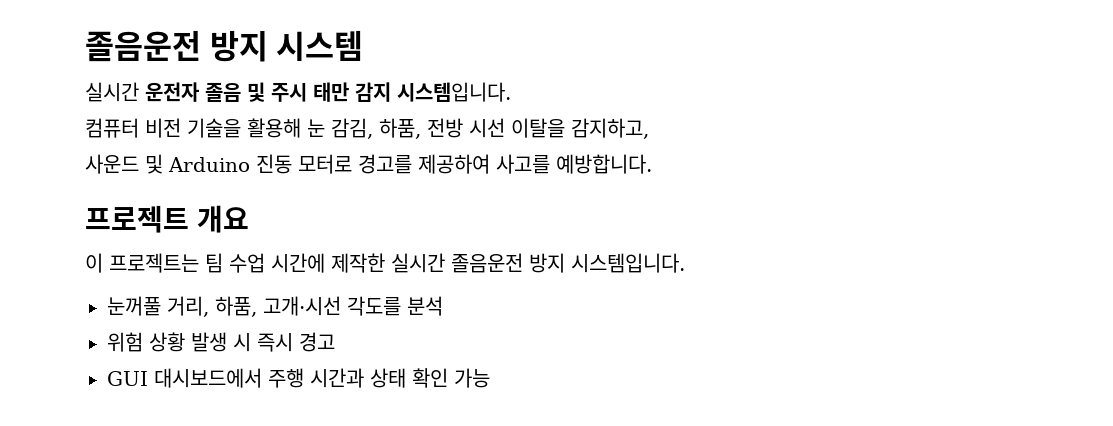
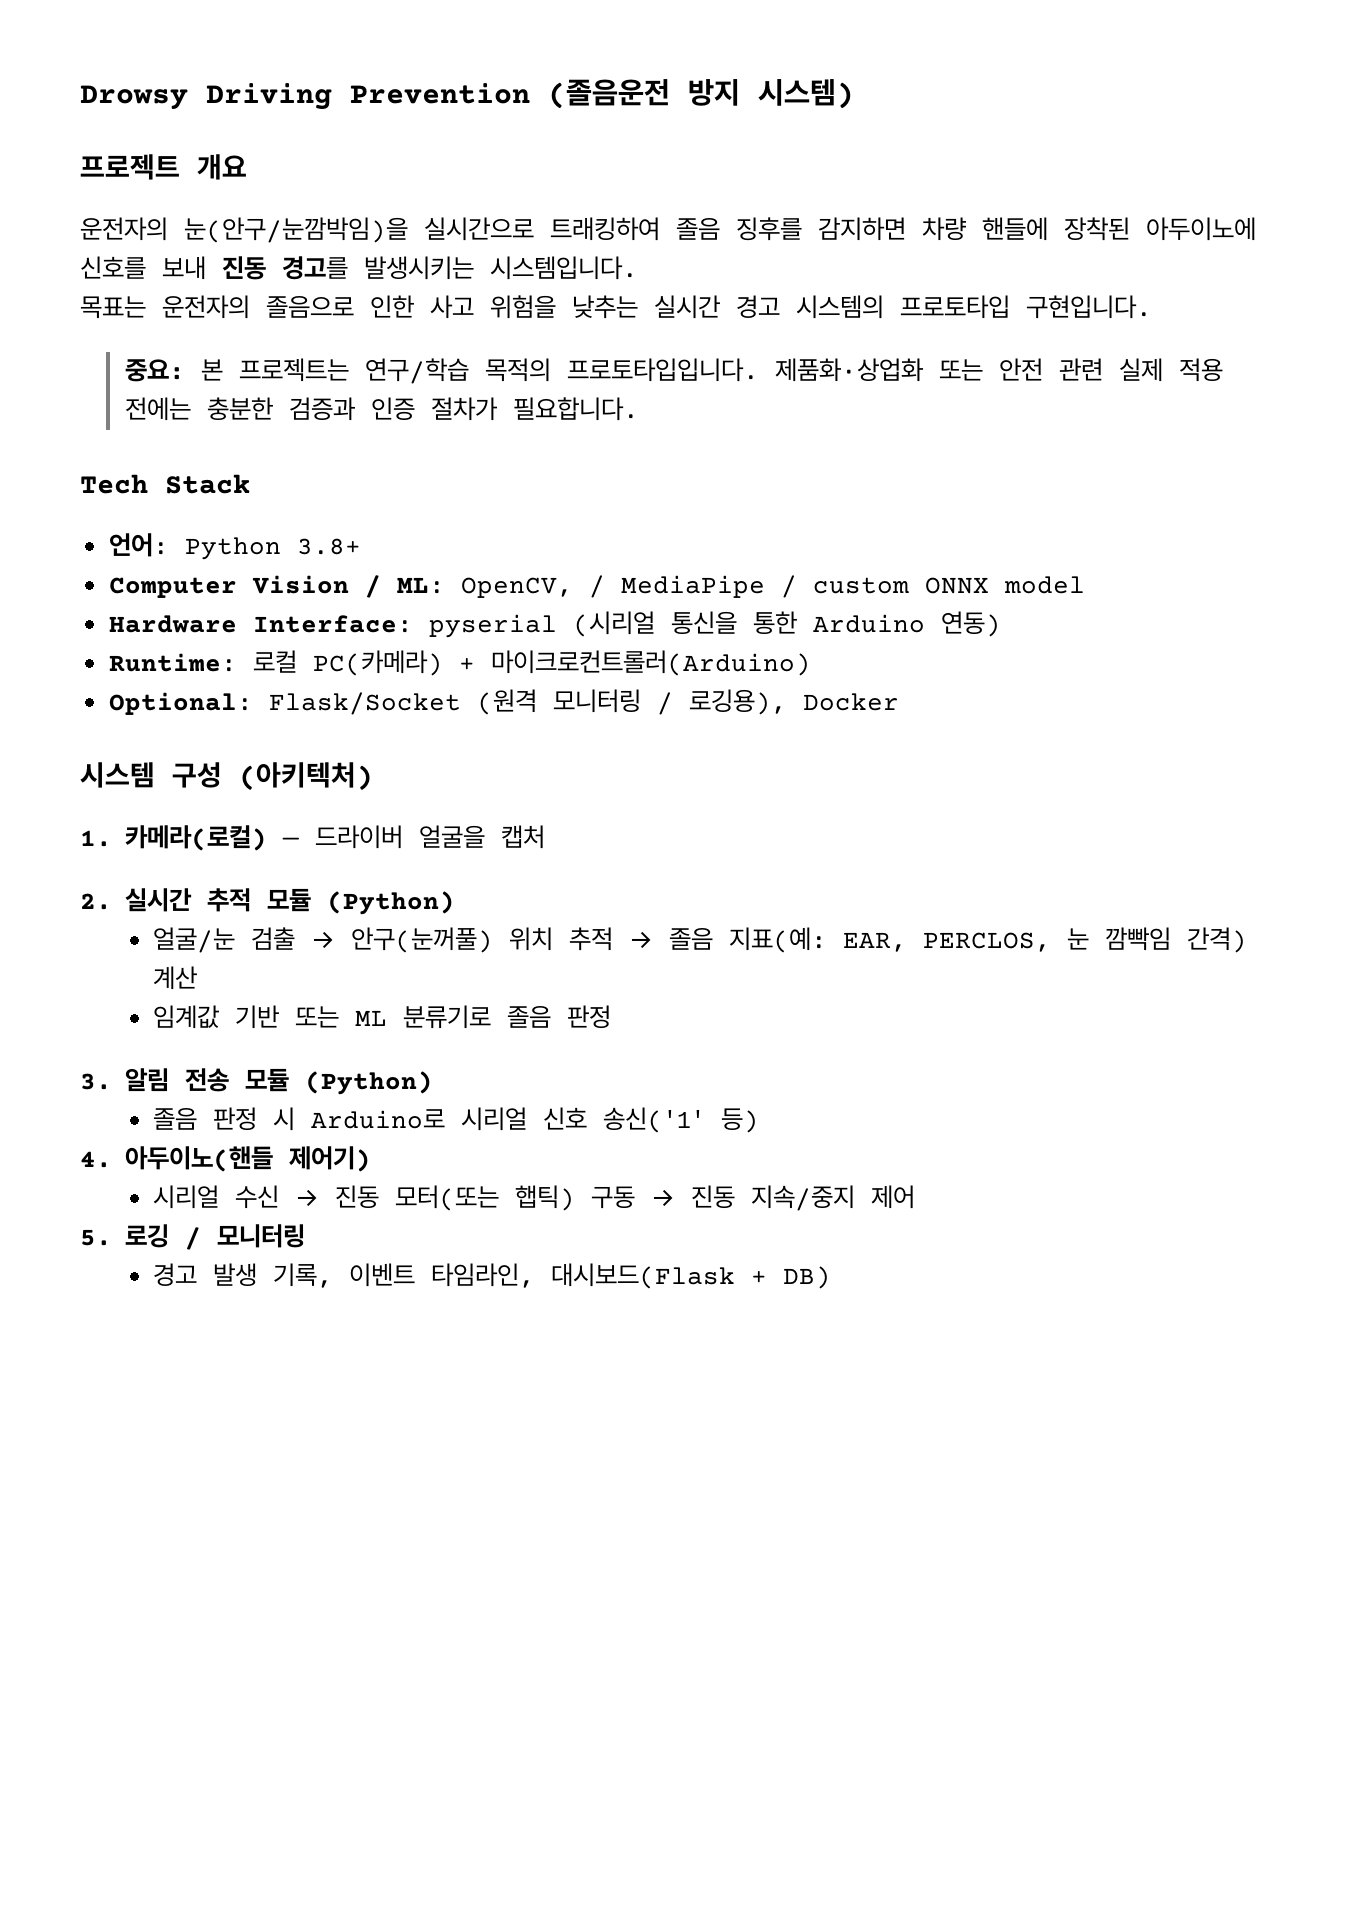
- 졸음운전 방지 시스템
- 실시간 운전자 졸음 및 주시 태만 감지 시스템입니다.
- 컴퓨터 비전 기술을 활용해 눈 감김, 하품, 전방 시선 이탈을 감지하고,
- 사운드 및 Arduino 진동 모터로 경고를 제공하여 사고를 예방합니다.
+ Drowsy Driving Prevention (졸음운전 방지 시스템)
  프로젝트 개요
- 이 프로젝트는 팀 수업 시간에 제작한 실시간 졸음운전 방지 시스템입니다.
- 눈꺼풀 거리, 하품, 고개·시선 각도를 분석
- 위험 상황 발생 시 즉시 경고
- GUI 대시보드에서 주행 시간과 상태 확인 가능
+ 운전자의 눈(안구/눈깜박임)을 실시간으로 트래킹하여 졸음 징후를 감지하면 차량 핸들에 장착된 아두이노에 신호를 보내 진동 경고를 발생시키는 시스템입니다.
+ 목표는 운전자의 졸음으로 인한 사고 위험을 낮추는 실시간 경고 시스템의 프로토타입 구현입니다.
+ 중요: 본 프로젝트는 연구/학습 목적의 프로토타입입니다. 제품화·상업화 또는 안전 관련 실제 적용 전에는 충분한 검증과 인증 절차가 필요합니다.
+ Tech Stack
+ 언어: Python 3.8+
+ Computer Vision / ML: OpenCV, / MediaPipe / custom ONNX model
+ Hardware Interface: pyserial (시리얼 통신을 통한 Arduino 연동)
+ Runtime: 로컬 PC(카메라) + 마이크로컨트롤러(Arduino)
+ Optional: Flask/Socket (원격 모니터링 / 로깅용), Docker
+ 시스템 구성 (아키텍처)
+ 1. 카메라(로컬) — 드라이버 얼굴을 캡처
+ 2. 실시간 추적 모듈 (Python)
+ 얼굴/눈 검출 → 안구(눈꺼풀) 위치 추적 → 졸음 지표(예: EAR, PERCLOS, 눈 깜빡임 간격) 계산
+ 임계값 기반 또는 ML 분류기로 졸음 판정
+ 3. 알림 전송 모듈 (Python)
+ 졸음 판정 시 Arduino로 시리얼 신호 송신('1' 등)
+ 4. 아두이노(핸들 제어기)
+ 시리얼 수신 → 진동 모터(또는 햅틱) 구동 → 진동 지속/중지 제어
+ 5. 로깅 / 모니터링
+ 경고 발생 기록, 이벤트 타임라인, 대시보드(Flask + DB)

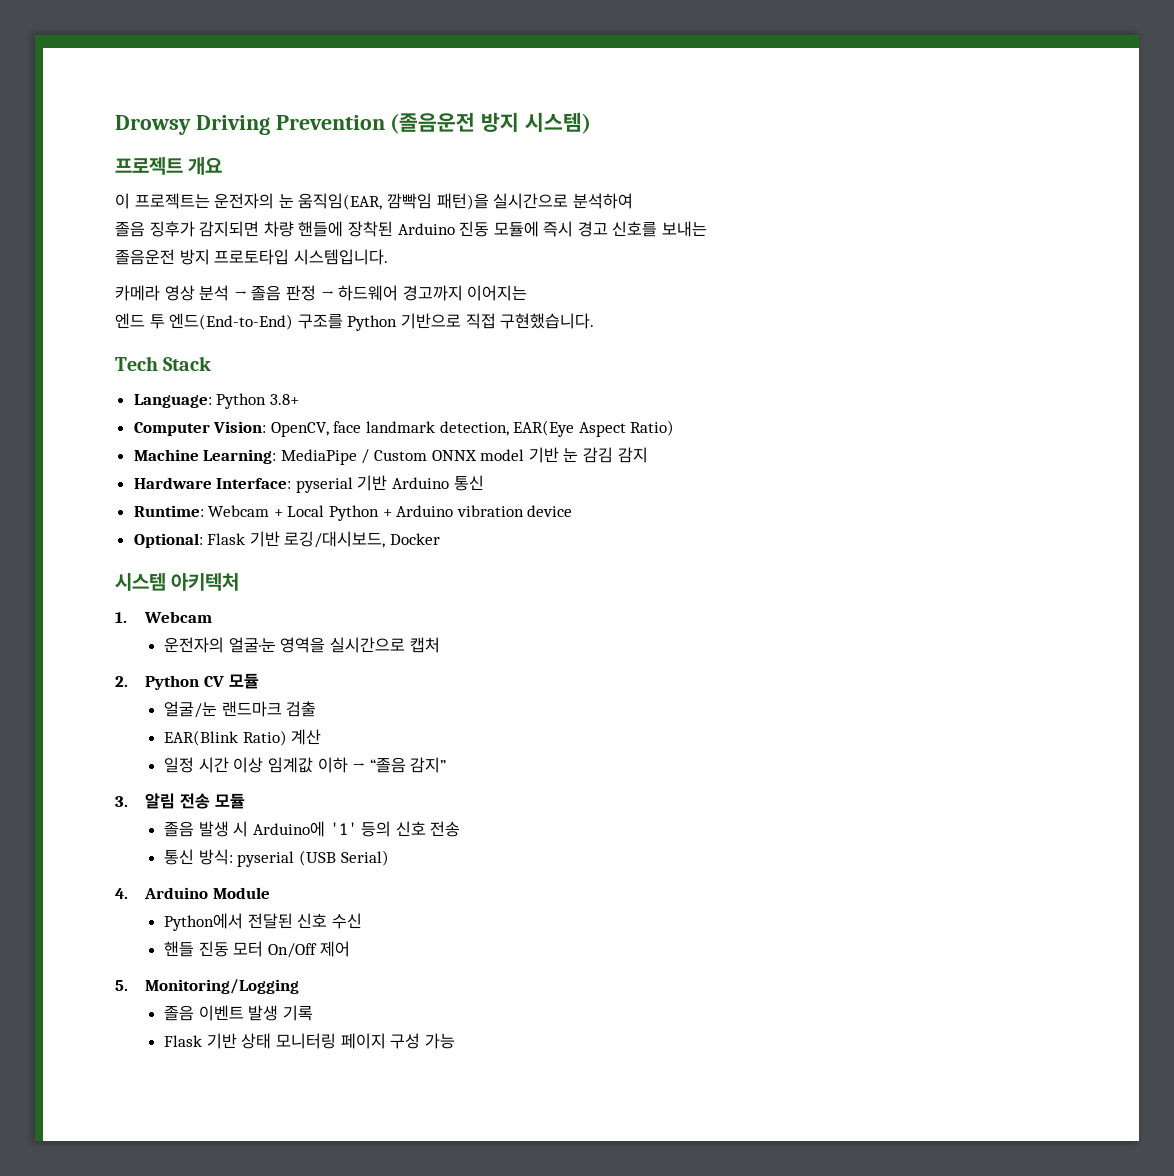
- 운전자의 눈(안구/눈깜박임)을 실시간으로 트래킹하여 졸음 징후를 감지하면 차량 핸들에 장착된 아두이노에 신호를 보내 진동 경고를 발생시키는 시스템입니다.
- 목표는 운전자의 졸음으로 인한 사고 위험을 낮추는 실시간 경고 시스템의 프로토타입 구현입니다.
- 중요: 본 프로젝트는 연구/학습 목적의 프로토타입입니다. 제품화·상업화 또는 안전 관련 실제 적용 전에는 충분한 검증과 인증 절차가 필요합니다.
+ 이 프로젝트는 운전자의 눈 움직임(EAR, 깜빡임 패턴)을 실시간으로 분석하여
+ 졸음 징후가 감지되면 차량 핸들에 장착된 Arduino 진동 모듈에 즉시 경고 신호를 보내는
+ 졸음운전 방지 프로토타입 시스템입니다.
+ 카메라 영상 분석 → 졸음 판정 → 하드웨어 경고까지 이어지는
+ 엔드 투 엔드(End-to-End) 구조를 Python 기반으로 직접 구현했습니다.
- 언어: Python 3.8+
+ Language: Python 3.8+
- Computer Vision / ML: OpenCV, / MediaPipe / custom ONNX model
+ Computer Vision: OpenCV, face landmark detection, EAR(Eye Aspect Ratio)
+ Machine Learning: MediaPipe / Custom ONNX model 기반 눈 감김 감지
- Hardware Interface: pyserial (시리얼 통신을 통한 Arduino 연동)
- Runtime: 로컬 PC(카메라) + 마이크로컨트롤러(Arduino)
- Optional: Flask/Socket (원격 모니터링 / 로깅용), Docker
+ Hardware Interface: pyserial 기반 Arduino 통신
+ Runtime: Webcam + Local Python + Arduino vibration device
+ Optional: Flask 기반 로깅/대시보드, Docker
- 시스템 구성 (아키텍처)
+ 시스템 아키텍처
- 1. 카메라(로컬) — 드라이버 얼굴을 캡처
+ 1. Webcam
+ 운전자의 얼굴·눈 영역을 실시간으로 캡처
- 2. 실시간 추적 모듈 (Python)
+ 2. Python CV 모듈
- 얼굴/눈 검출 → 안구(눈꺼풀) 위치 추적 → 졸음 지표(예: EAR, PERCLOS, 눈 깜빡임 간격) 계산
- 임계값 기반 또는 ML 분류기로 졸음 판정
+ 얼굴/눈 랜드마크 검출
+ EAR(Blink Ratio) 계산
+ 일정 시간 이상 임계값 이하 → “졸음 감지”
- 3. 알림 전송 모듈 (Python)
- 졸음 판정 시 Arduino로 시리얼 신호 송신('1' 등)
- 4. 아두이노(핸들 제어기)
- 시리얼 수신 → 진동 모터(또는 햅틱) 구동 → 진동 지속/중지 제어
- 5. 로깅 / 모니터링
- 경고 발생 기록, 이벤트 타임라인, 대시보드(Flask + DB)
+ 3. 알림 전송 모듈
+ 졸음 발생 시 Arduino에 '1' 등의 신호 전송
+ 통신 방식: pyserial (USB Serial)
+ 4. Arduino Module
+ Python에서 전달된 신호 수신
+ 핸들 진동 모터 On/Off 제어
+ 5. Monitoring/Logging
+ 졸음 이벤트 발생 기록
+ Flask 기반 상태 모니터링 페이지 구성 가능

